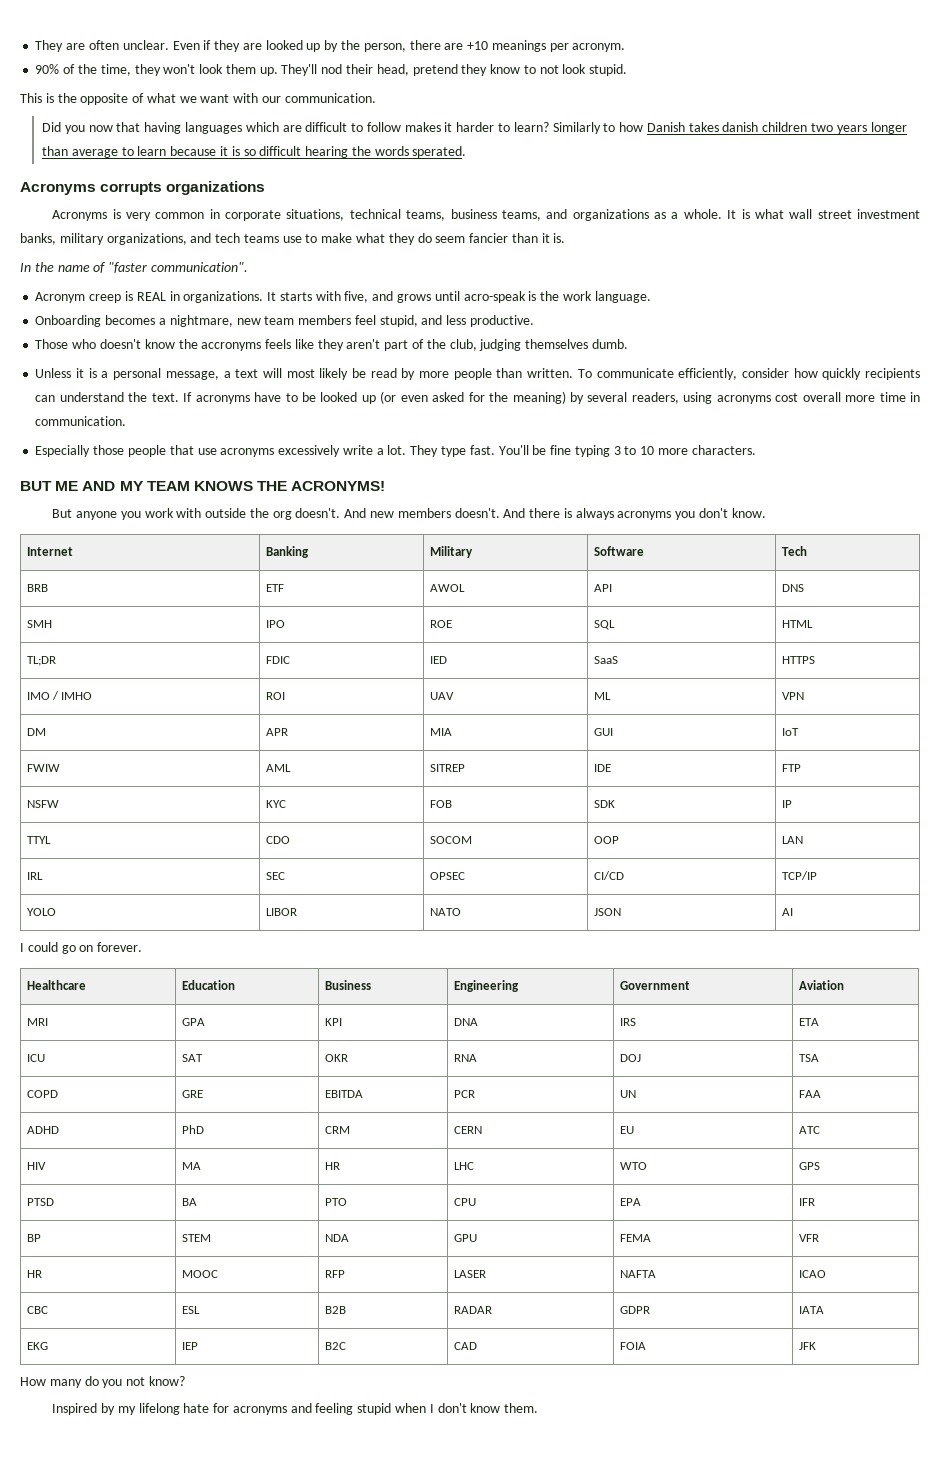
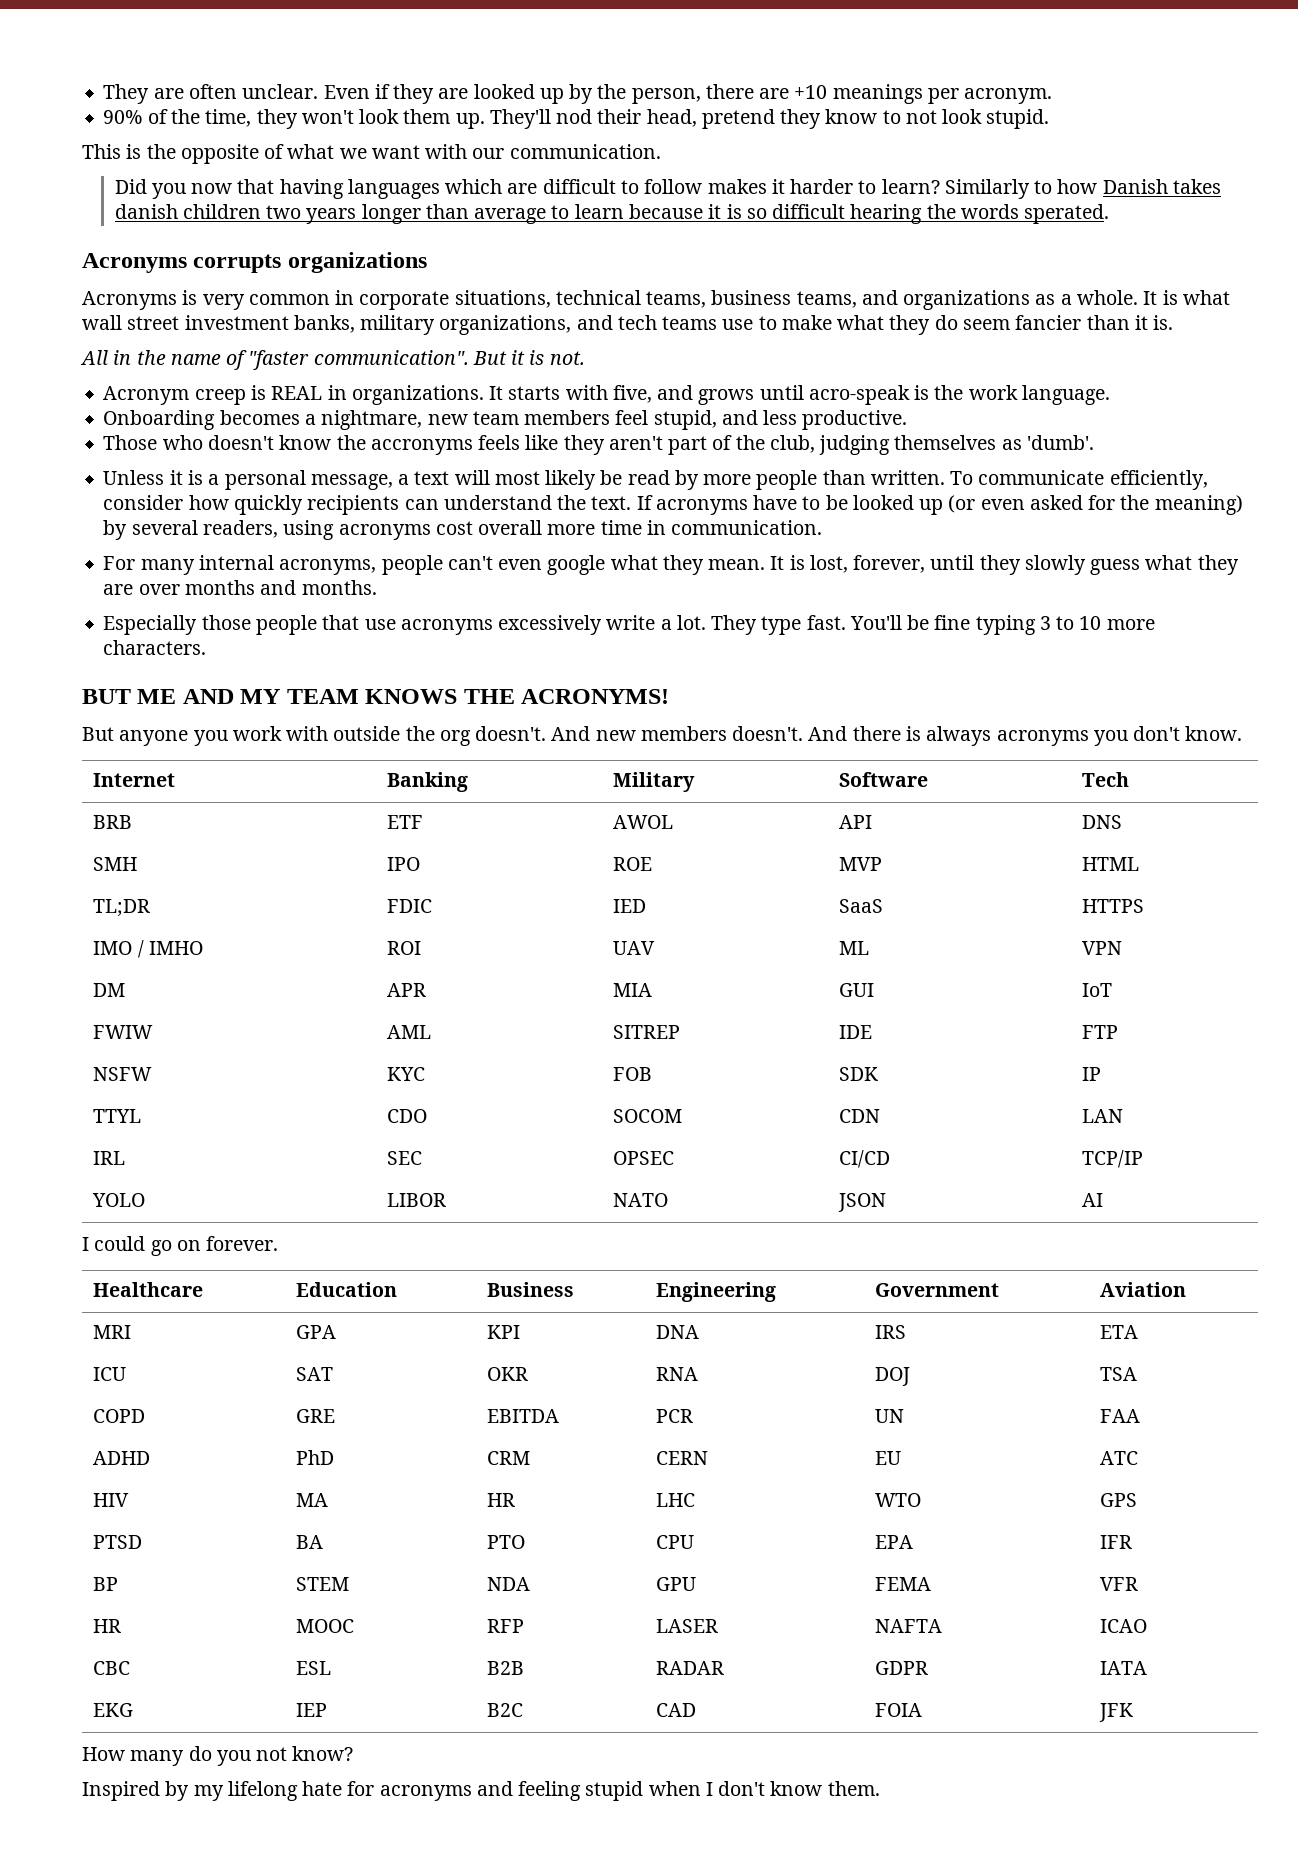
- In the name of "faster communication".
+ All in the name of "faster communication". But it is not.
- Those who doesn't know the accronyms feels like they aren't part of the club, judging themselves dumb.
+ Those who doesn't know the accronyms feels like they aren't part of the club, judging themselves as 'dumb'.
+ For many internal acronyms, people can't even google what they mean. It is lost, forever, until they slowly guess what they are over months and months.
- SMH | IPO | ROE | SQL | HTML
+ SMH | IPO | ROE | MVP | HTML
- TTYL | CDO | SOCOM | OOP | LAN
+ TTYL | CDO | SOCOM | CDN | LAN

